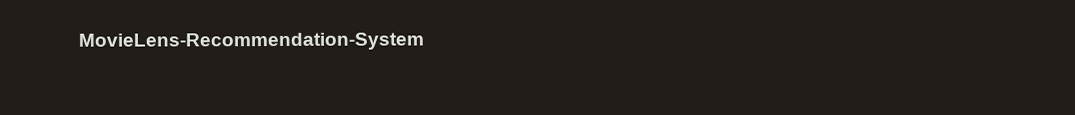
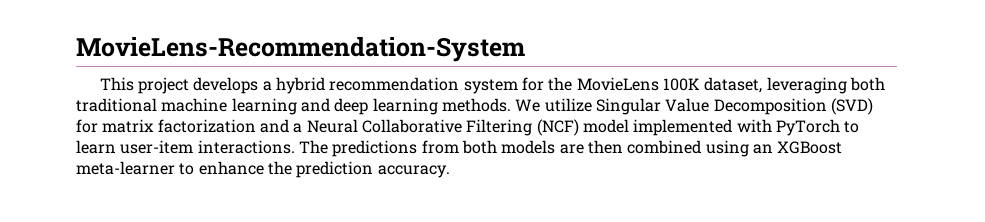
+ This project develops a hybrid recommendation system for the MovieLens 100K dataset, leveraging both traditional machine learning and deep learning methods. We utilize Singular Value Decomposition (SVD) for matrix factorization and a Neural Collaborative Filtering (NCF) model implemented with PyTorch to learn user-item interactions. The predictions from both models are then combined using an XGBoost meta-learner to enhance the prediction accuracy.

